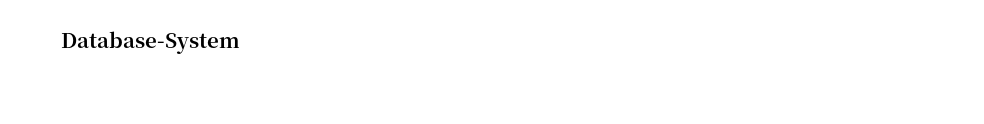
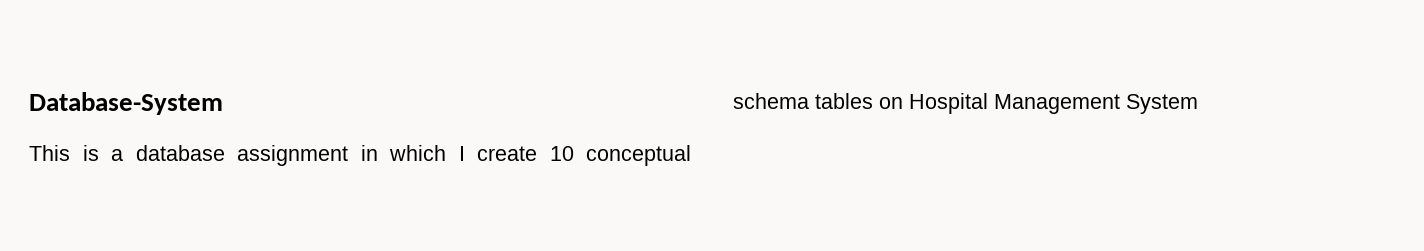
+ This is a database assignment in which I create 10 conceptual schema tables on Hospital Management System

